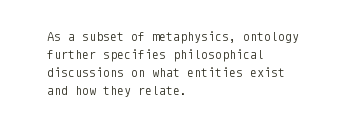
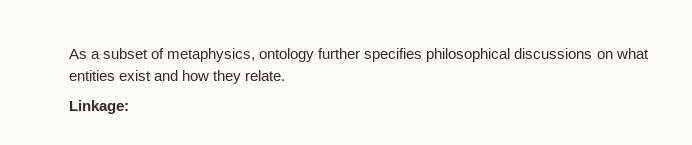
+ Linkage:

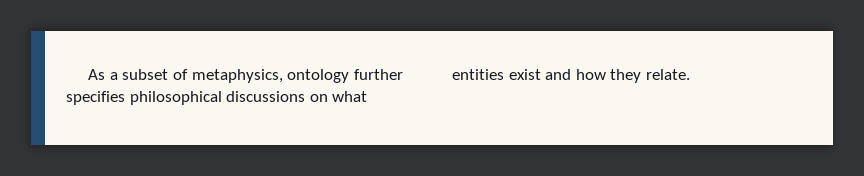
- Linkage:

